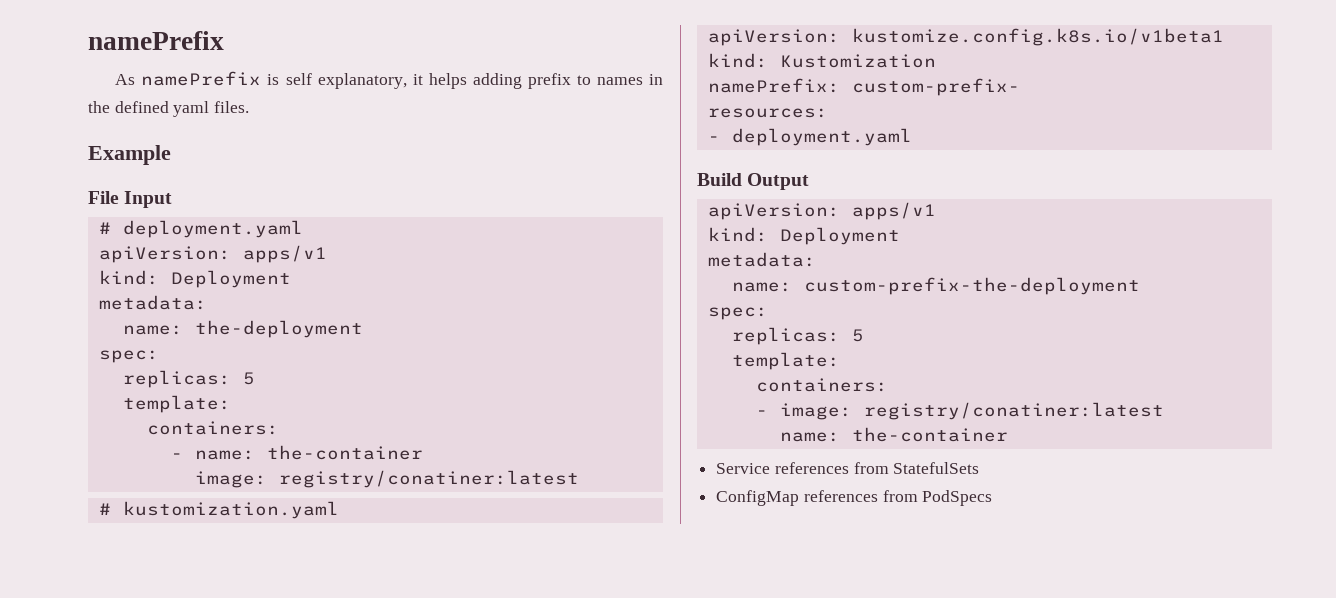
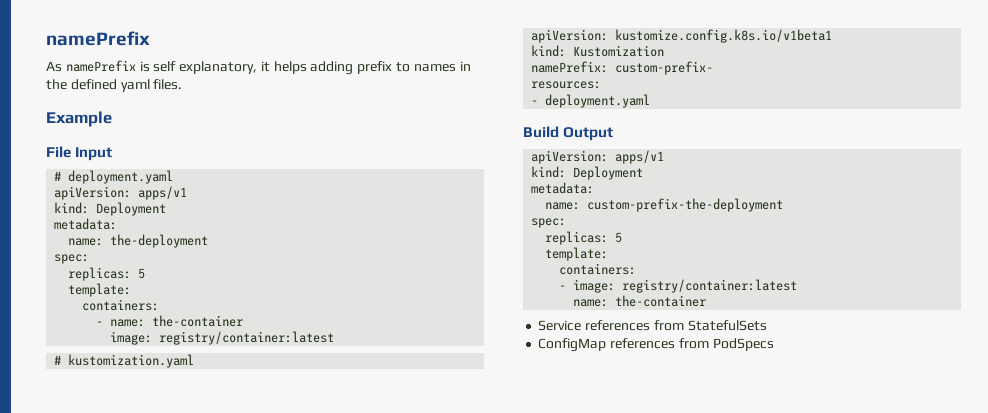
  - name: the-container
- image: registry/conatiner:latest
+ image: registry/container:latest
- - image: registry/conatiner:latest
+ - image: registry/container:latest

